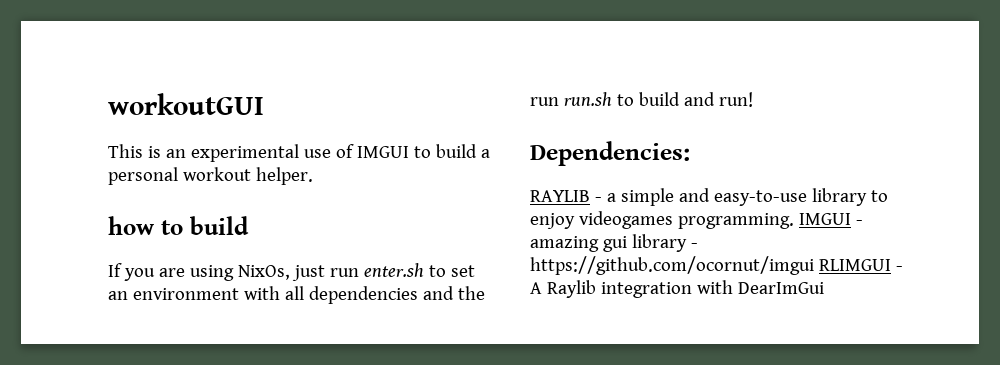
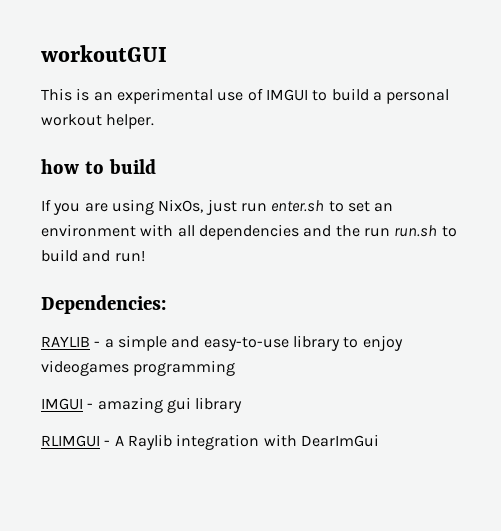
- RAYLIB - a simple and easy-to-use library to enjoy videogames programming. IMGUI - amazing gui library - https://github.com/ocornut/imgui RLIMGUI - A Raylib integration with DearImGui
+ RAYLIB - a simple and easy-to-use library to enjoy videogames programming
+ IMGUI - amazing gui library
+ RLIMGUI - A Raylib integration with DearImGui

